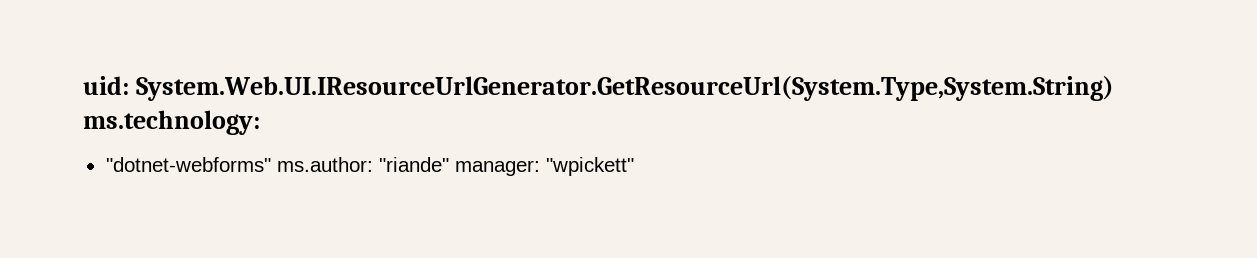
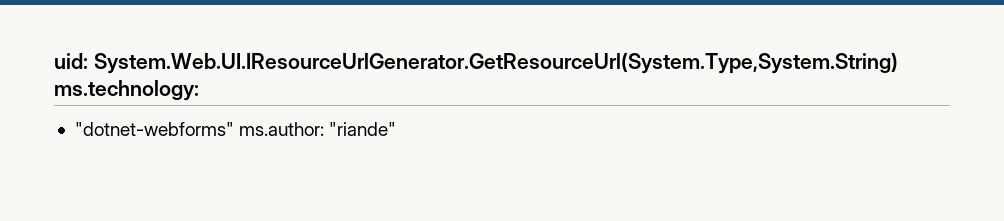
- "dotnet-webforms" ms.author: "riande" manager: "wpickett"
+ "dotnet-webforms" ms.author: "riande"

